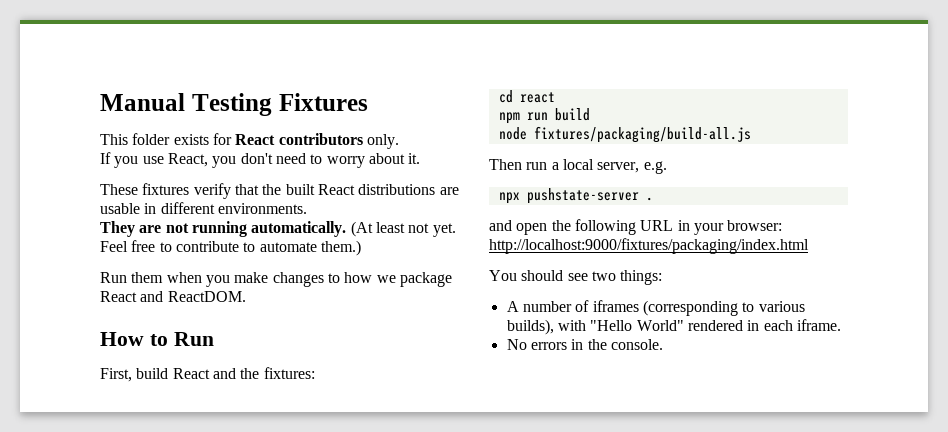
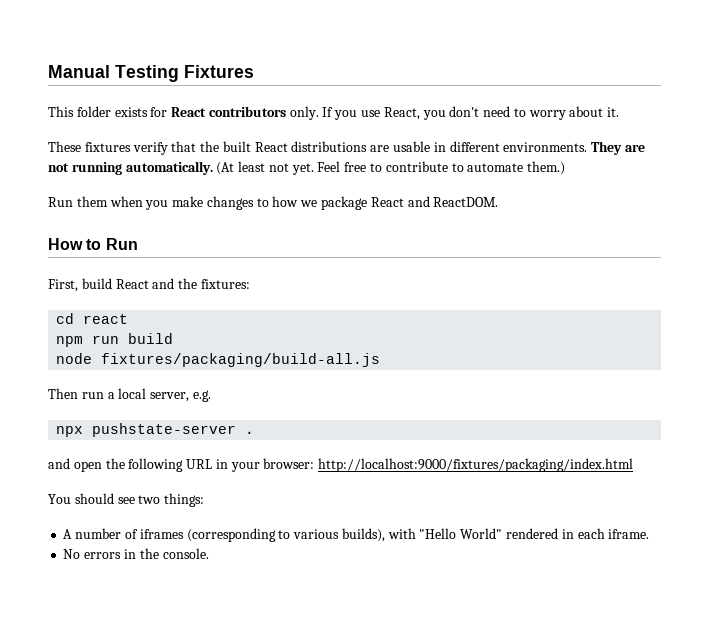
- This folder exists for React contributors only.
- If you use React, you don't need to worry about it.
+ This folder exists for React contributors only. If you use React, you don't need to worry about it.
- These fixtures verify that the built React distributions are usable in different environments.
- They are not running automatically.
+ These fixtures verify that the built React distributions are usable in different environments. They are not running automatically.

